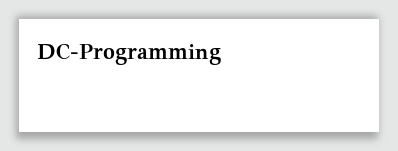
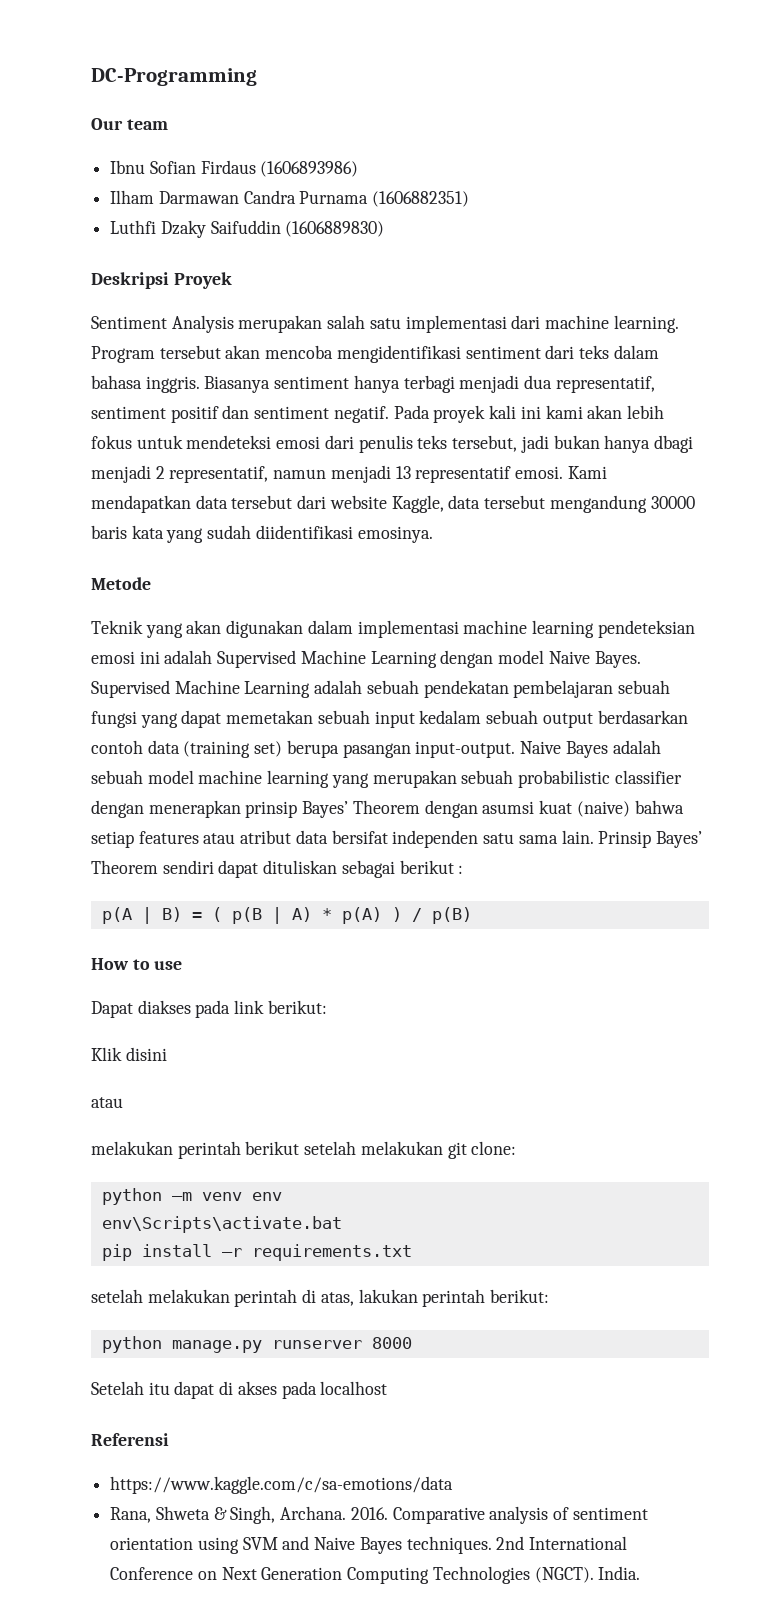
+ Our team
+ Ibnu Sofian Firdaus (1606893986)
+ Ilham Darmawan Candra Purnama (1606882351)
+ Luthfi Dzaky Saifuddin (1606889830)
+ Deskripsi Proyek
+ Sentiment Analysis merupakan salah satu implementasi dari machine learning. Program tersebut akan mencoba mengidentifikasi sentiment dari teks dalam bahasa inggris. Biasanya sentiment hanya terbagi menjadi dua representatif, sentiment positif dan sentiment negatif. Pada proyek kali ini kami akan lebih fokus untuk mendeteksi emosi dari penulis teks tersebut, jadi bukan hanya dbagi menjadi 2 representatif, namun menjadi 13 representatif emosi. Kami mendapatkan data tersebut dari website Kaggle, data tersebut mengandung 30000 baris kata yang sudah diidentifikasi emosinya.
+ Metode
+ Teknik yang akan digunakan dalam implementasi machine learning pendeteksian emosi ini adalah Supervised Machine Learning dengan model Naive Bayes. Supervised Machine Learning adalah sebuah pendekatan pembelajaran sebuah fungsi yang dapat memetakan sebuah input kedalam sebuah output berdasarkan contoh data (training set) berupa pasangan input-output. Naive Bayes adalah sebuah model machine learning yang merupakan sebuah probabilistic classifier dengan menerapkan prinsip Bayes’ Theorem dengan asumsi kuat (naive) bahwa setiap features atau atribut data bersifat independen satu sama lain. Prinsip Bayes’ Theorem sendiri dapat dituliskan sebagai berikut :
+ p(A | B) = ( p(B | A) * p(A) ) / p(B)
+ How to use
+ Dapat diakses pada link berikut:
+ Klik disini
+ atau
+ melakukan perintah berikut setelah melakukan git clone:
+ python –m venv env
+ env\Scripts\activate.bat
+ pip install –r requirements.txt
+ setelah melakukan perintah di atas, lakukan perintah berikut:
+ python manage.py runserver 8000
+ Setelah itu dapat di akses pada localhost
+ Referensi
+ https://www.kaggle.com/c/sa-emotions/data
+ Rana, Shweta & Singh, Archana. 2016. Comparative analysis of sentiment orientation using SVM and Naive Bayes techniques. 2nd International Conference on Next Generation Computing Technologies (NGCT). India.

